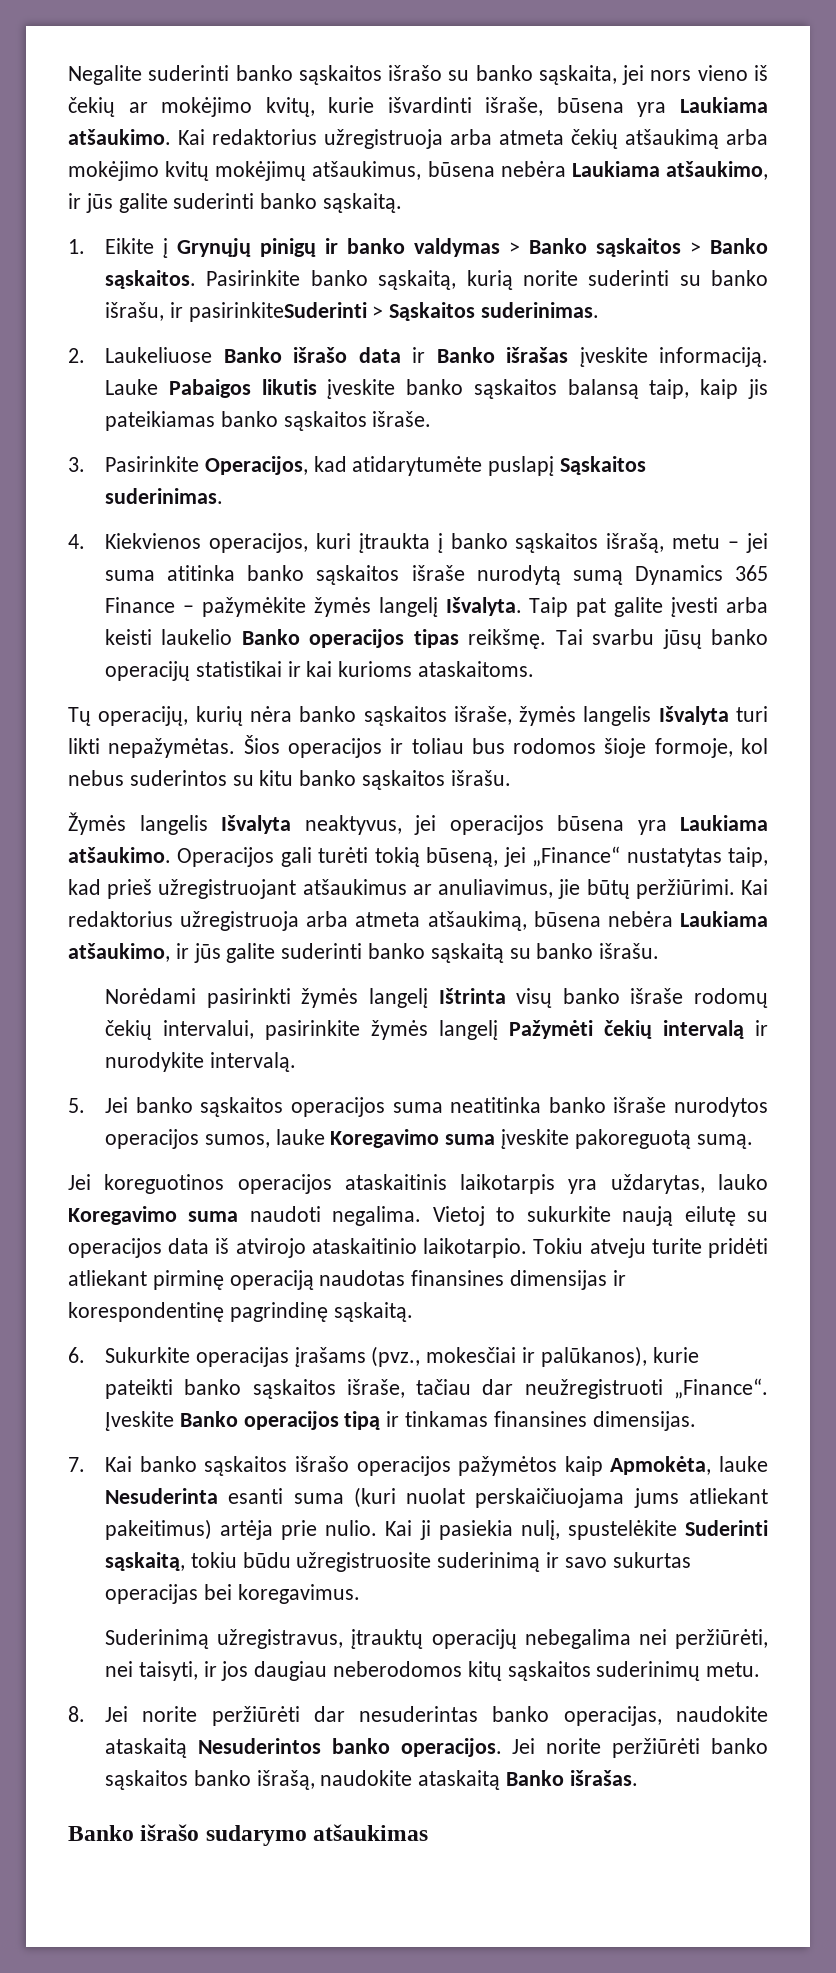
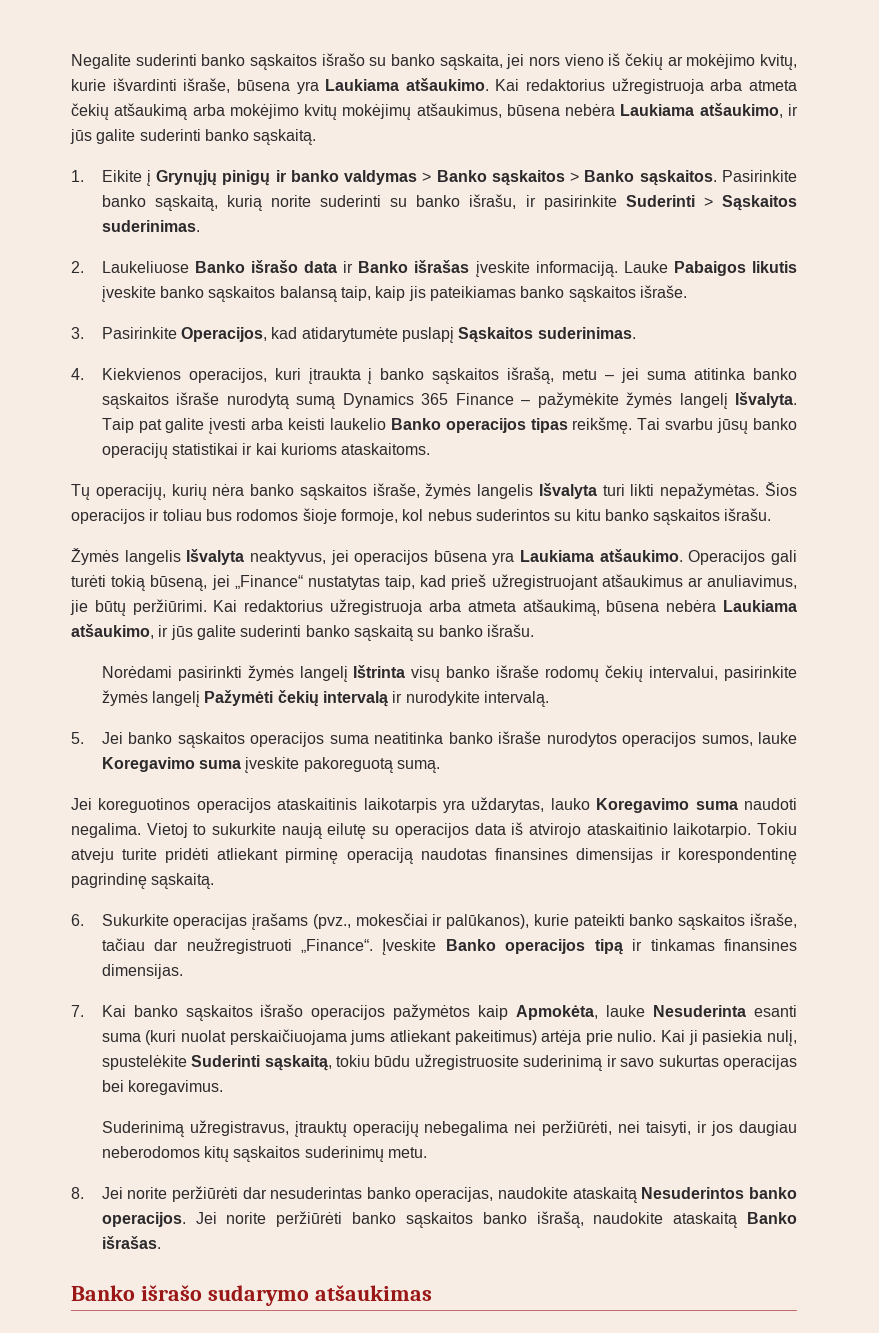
- Pasirinkite banko sąskaitą, kurią norite suderinti su banko išrašu, ir pasirinkiteSuderinti > Sąskaitos suderinimas.
+ Pasirinkite banko sąskaitą, kurią norite suderinti su banko išrašu, ir pasirinkite Suderinti > Sąskaitos suderinimas.

